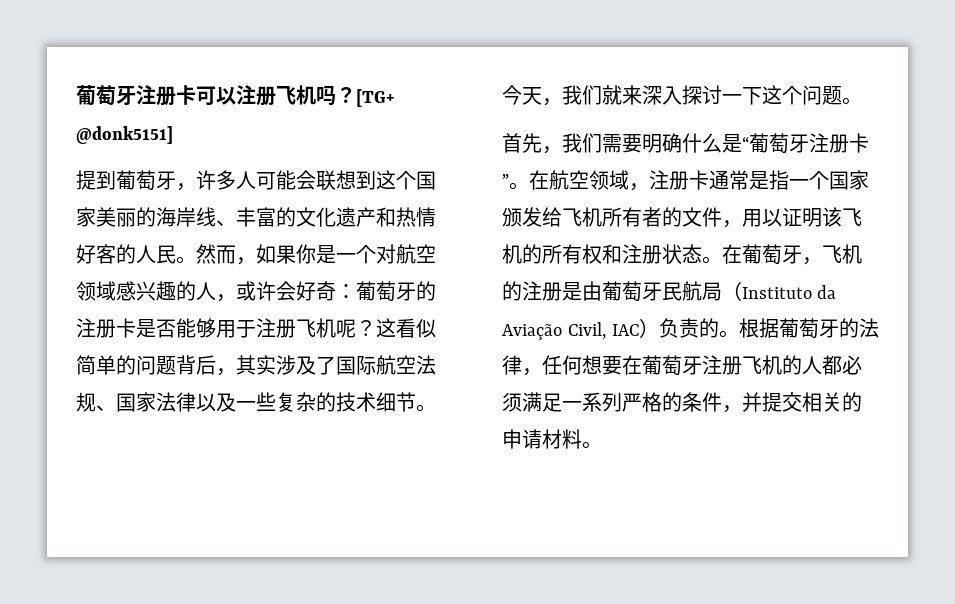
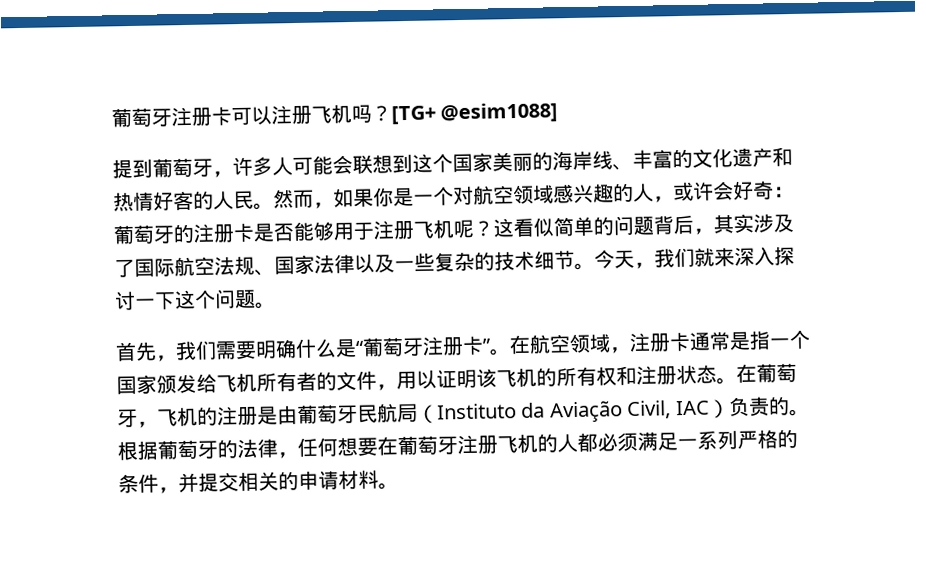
- [TG+ @donk5151]
+ [TG+ @esim1088]

